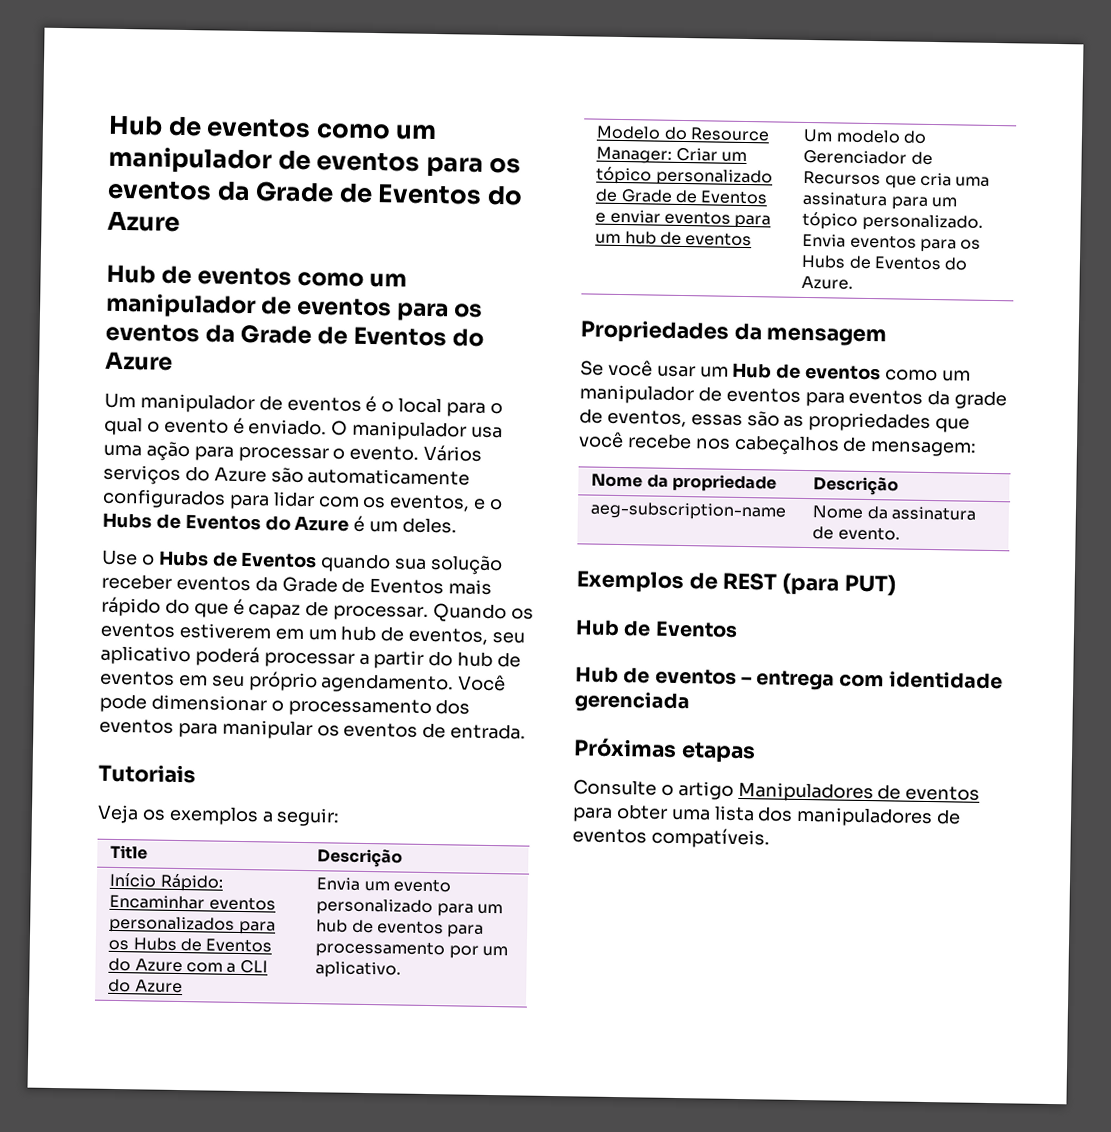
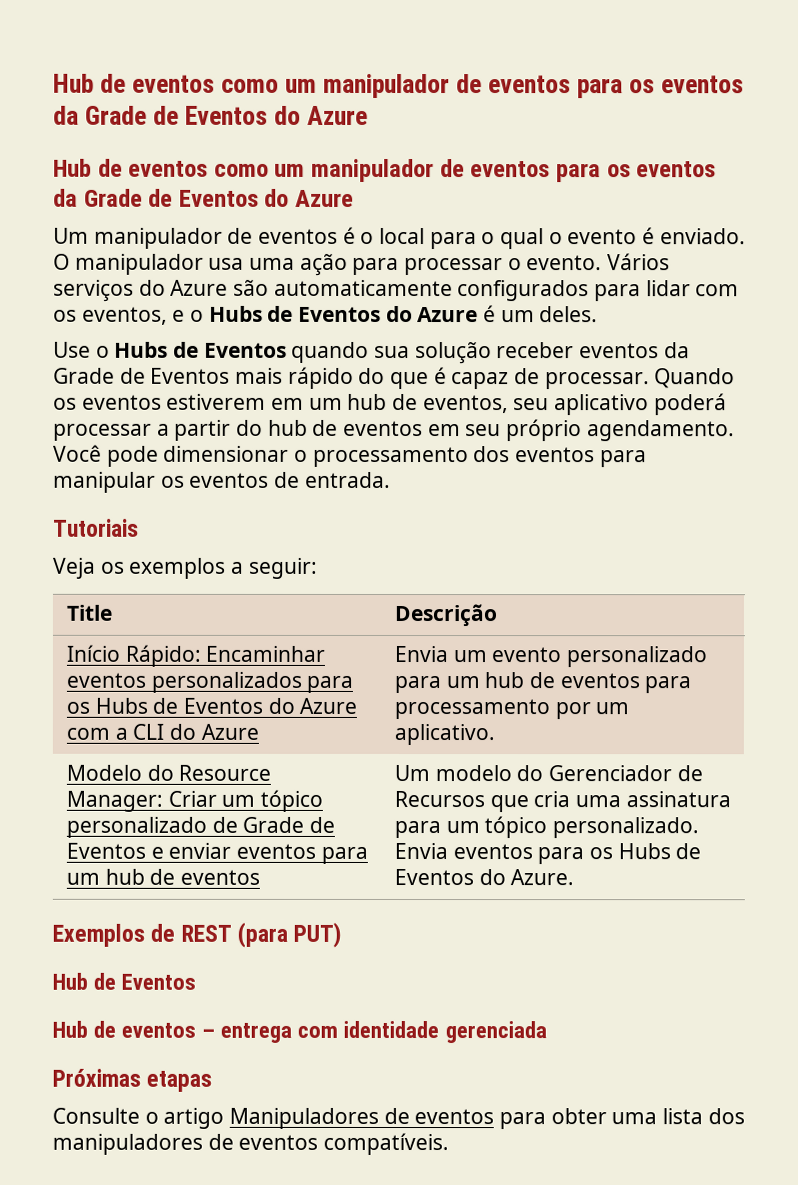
- Propriedades da mensagem
- Se você usar um Hub de eventos como um manipulador de eventos para eventos da grade de eventos, essas são as propriedades que você recebe nos cabeçalhos de mensagem:
- Nome da propriedade | Descrição
- aeg-subscription-name | Nome da assinatura de evento.

